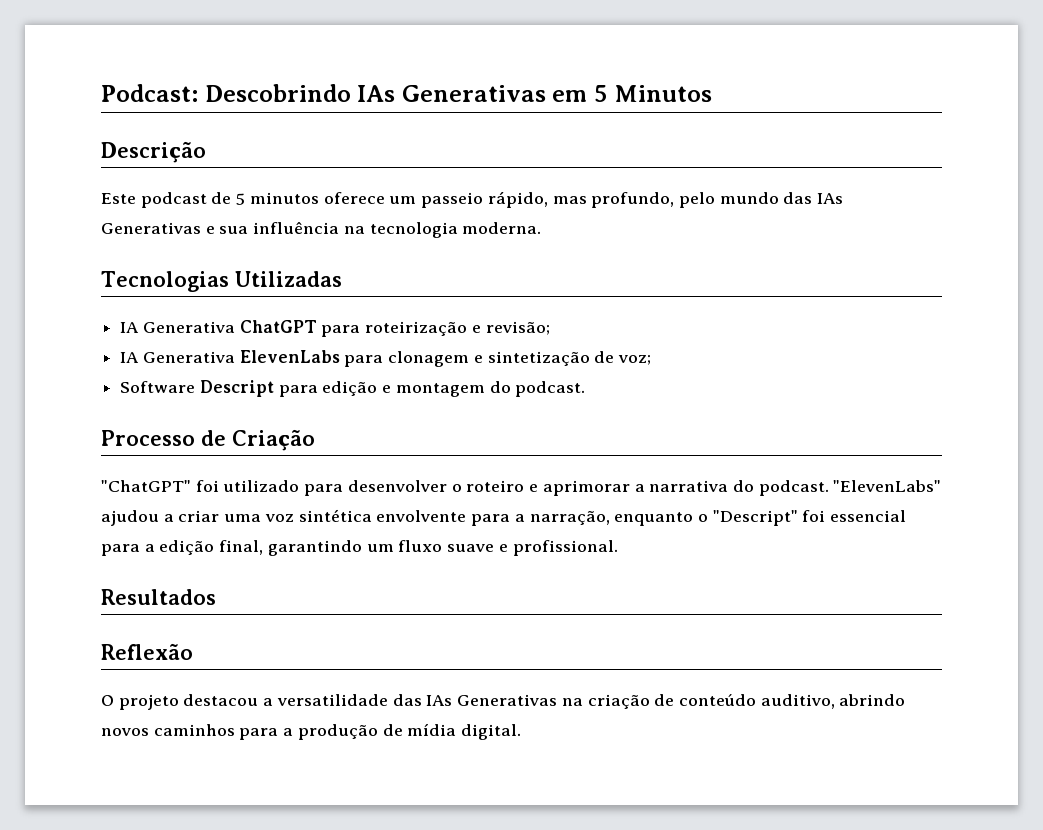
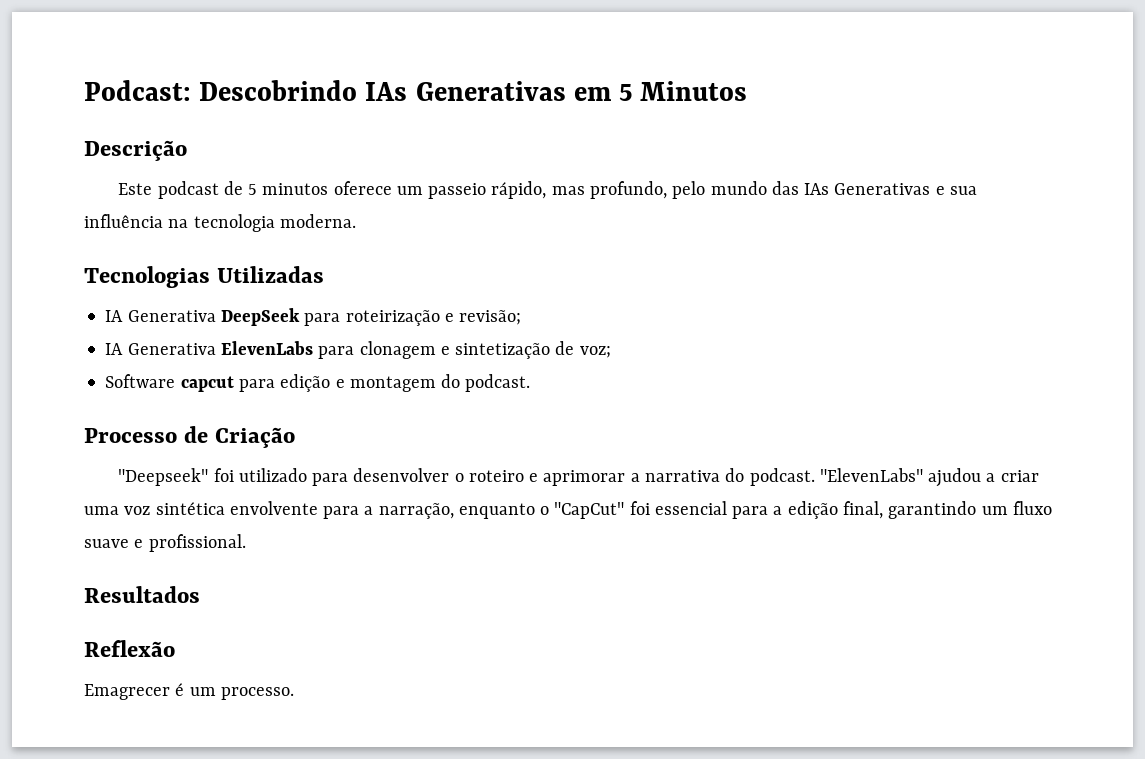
- IA Generativa ChatGPT para roteirização e revisão;
+ IA Generativa DeepSeek para roteirização e revisão;
- Software Descript para edição e montagem do podcast.
+ Software capcut para edição e montagem do podcast.
- "ChatGPT" foi utilizado para desenvolver o roteiro e aprimorar a narrativa do podcast.
+ "Deepseek" foi utilizado para desenvolver o roteiro e aprimorar a narrativa do podcast.
- "ElevenLabs" ajudou a criar uma voz sintética envolvente para a narração, enquanto o "Descript" foi essencial para a edição final, garantindo um fluxo suave e profissional.
+ "ElevenLabs" ajudou a criar uma voz sintética envolvente para a narração, enquanto o "CapCut" foi essencial para a edição final, garantindo um fluxo suave e profissional.
- O projeto destacou a versatilidade das IAs Generativas na criação de conteúdo auditivo, abrindo novos caminhos para a produção de mídia digital.
+ Emagrecer é um processo.

